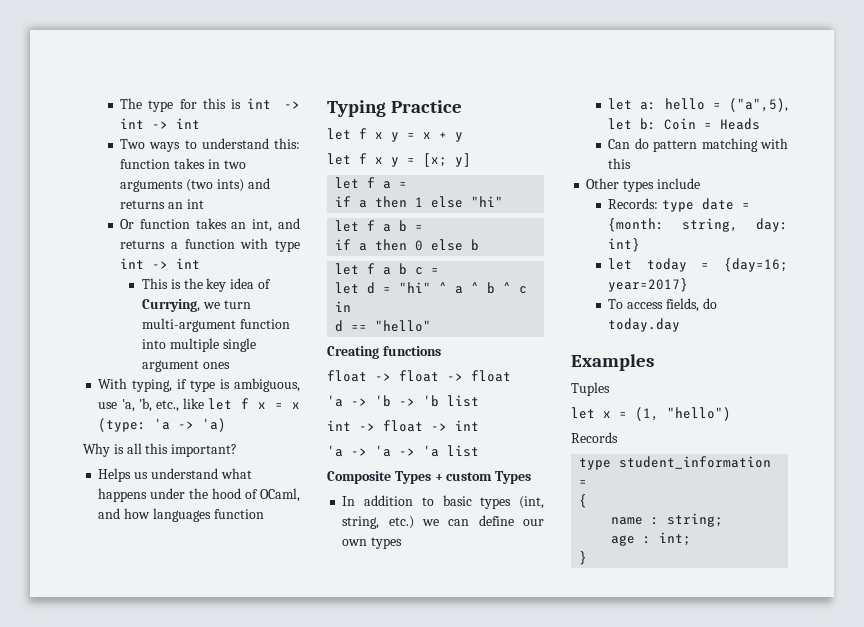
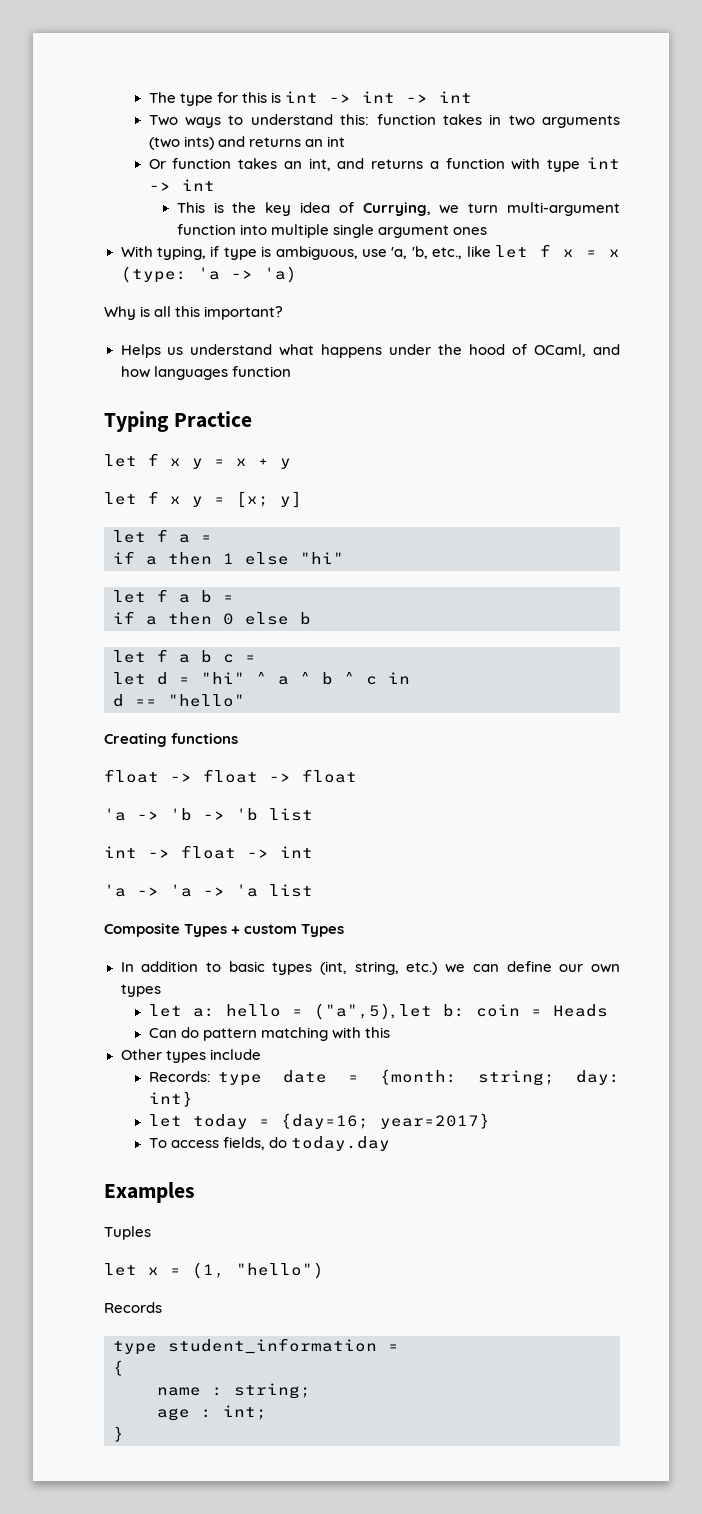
- let a: hello = ("a",5), let b: Coin = Heads
+ let a: hello = ("a",5), let b: coin = Heads
- Records: type date = {month: string, day: int}
+ Records: type date = {month: string; day: int}

